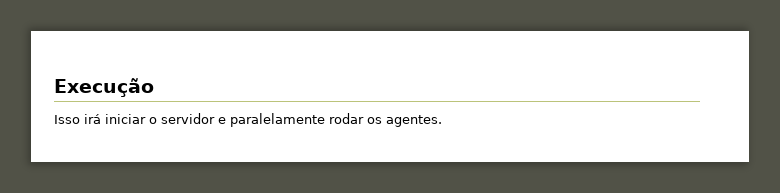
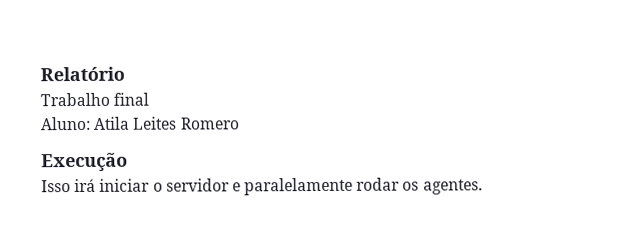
+ Relatório
+ Trabalho final
+ Aluno: Atila Leites Romero

